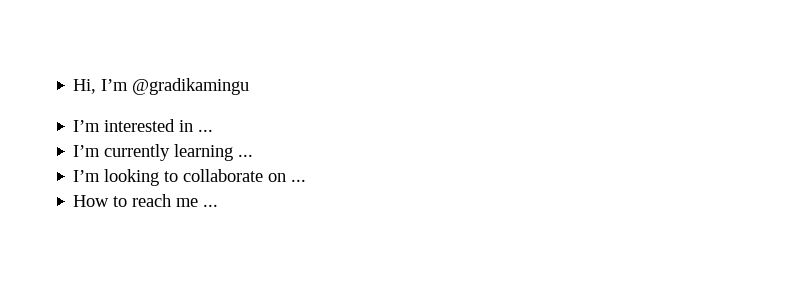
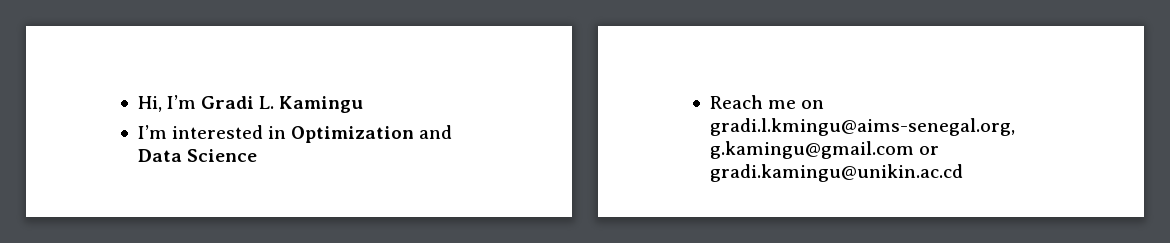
- Hi, I’m @gradikamingu
+ Hi, I’m Gradi L. Kamingu
- I’m interested in ...
- I’m currently learning ...
- I’m looking to collaborate on ...
- How to reach me ...
+ I’m interested in Optimization and Data Science
+ Reach me on gradi.l.kmingu@aims-senegal.org, g.kamingu@gmail.com or gradi.kamingu@unikin.ac.cd

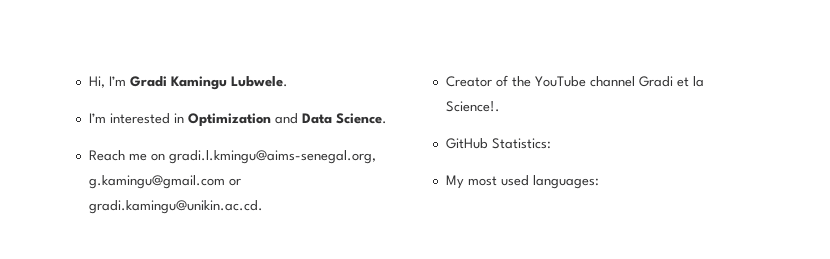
- Hi, I’m Gradi L. Kamingu
+ Hi, I’m Gradi Kamingu Lubwele.
- I’m interested in Optimization and Data Science
+ I’m interested in Optimization and Data Science.
- Reach me on gradi.l.kmingu@aims-senegal.org, g.kamingu@gmail.com or gradi.kamingu@unikin.ac.cd
+ Reach me on gradi.l.kmingu@aims-senegal.org, g.kamingu@gmail.com or gradi.kamingu@unikin.ac.cd.
+ Creator of the YouTube channel Gradi et la Science!.
+ GitHub Statistics:
+ My most used languages:

